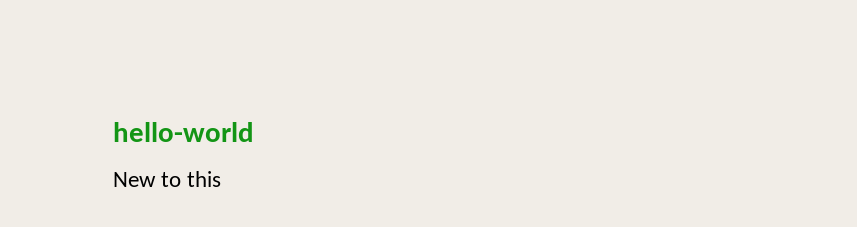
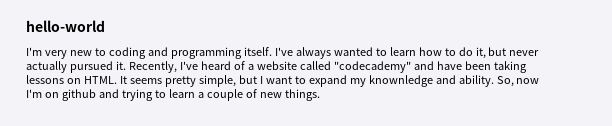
- New to this
+ I'm very new to coding and programming itself. I've always wanted to learn how to do it, but never actually pursued it. Recently, I've heard of a website called "codecademy" and have been taking lessons on HTML. It seems pretty simple, but I want to expand my knownledge and ability. So, now I'm on github and trying to learn a couple of new things.

